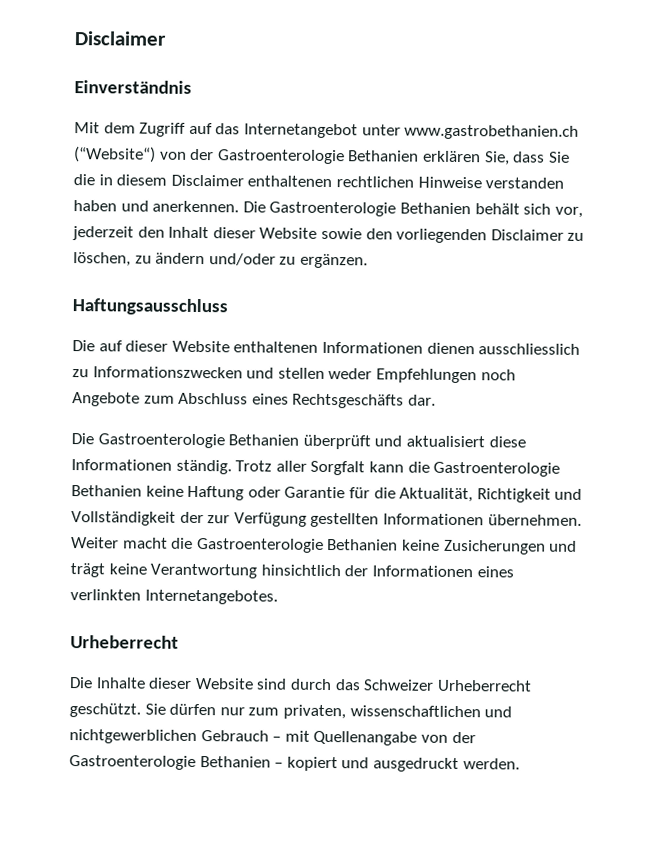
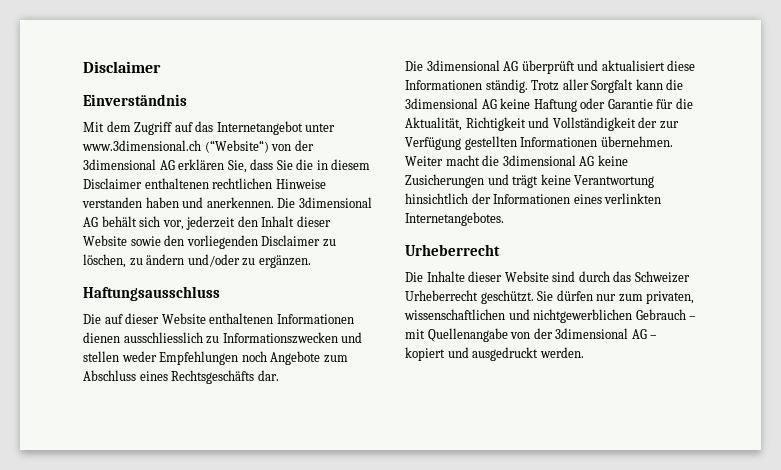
- Mit dem Zugriff auf das Internetangebot unter www.gastrobethanien.ch (“Website“) von der Gastroenterologie Bethanien erklären Sie, dass Sie die in diesem Disclaimer enthaltenen rechtlichen Hinweise verstanden haben und anerkennen.
+ Mit dem Zugriff auf das Internetangebot unter www.3dimensional.ch (“Website“) von der 3dimensional AG erklären Sie, dass Sie die in diesem Disclaimer enthaltenen rechtlichen Hinweise verstanden haben und anerkennen.
- Die Gastroenterologie Bethanien behält sich vor, jederzeit den Inhalt dieser Website sowie den vorliegenden Disclaimer zu löschen, zu ändern und/oder zu ergänzen.
+ Die 3dimensional AG behält sich vor, jederzeit den Inhalt dieser Website sowie den vorliegenden Disclaimer zu löschen, zu ändern und/oder zu ergänzen.
- Die Gastroenterologie Bethanien überprüft und aktualisiert diese Informationen ständig.
+ Die 3dimensional AG überprüft und aktualisiert diese Informationen ständig.
- Trotz aller Sorgfalt kann die Gastroenterologie Bethanien keine Haftung oder Garantie für die Aktualität, Richtigkeit und Vollständigkeit der zur Verfügung gestellten Informationen übernehmen.
+ Trotz aller Sorgfalt kann die 3dimensional AG keine Haftung oder Garantie für die Aktualität, Richtigkeit und Vollständigkeit der zur Verfügung gestellten Informationen übernehmen.
- Weiter macht die Gastroenterologie Bethanien keine Zusicherungen und trägt keine Verantwortung hinsichtlich der Informationen eines verlinkten Internetangebotes.
+ Weiter macht die 3dimensional AG keine Zusicherungen und trägt keine Verantwortung hinsichtlich der Informationen eines verlinkten Internetangebotes.
- Sie dürfen nur zum privaten, wissenschaftlichen und nichtgewerblichen Gebrauch – mit Quellenangabe von der Gastroenterologie Bethanien – kopiert und ausgedruckt werden.
+ Sie dürfen nur zum privaten, wissenschaftlichen und nichtgewerblichen Gebrauch – mit Quellenangabe von der 3dimensional AG – kopiert und ausgedruckt werden.

